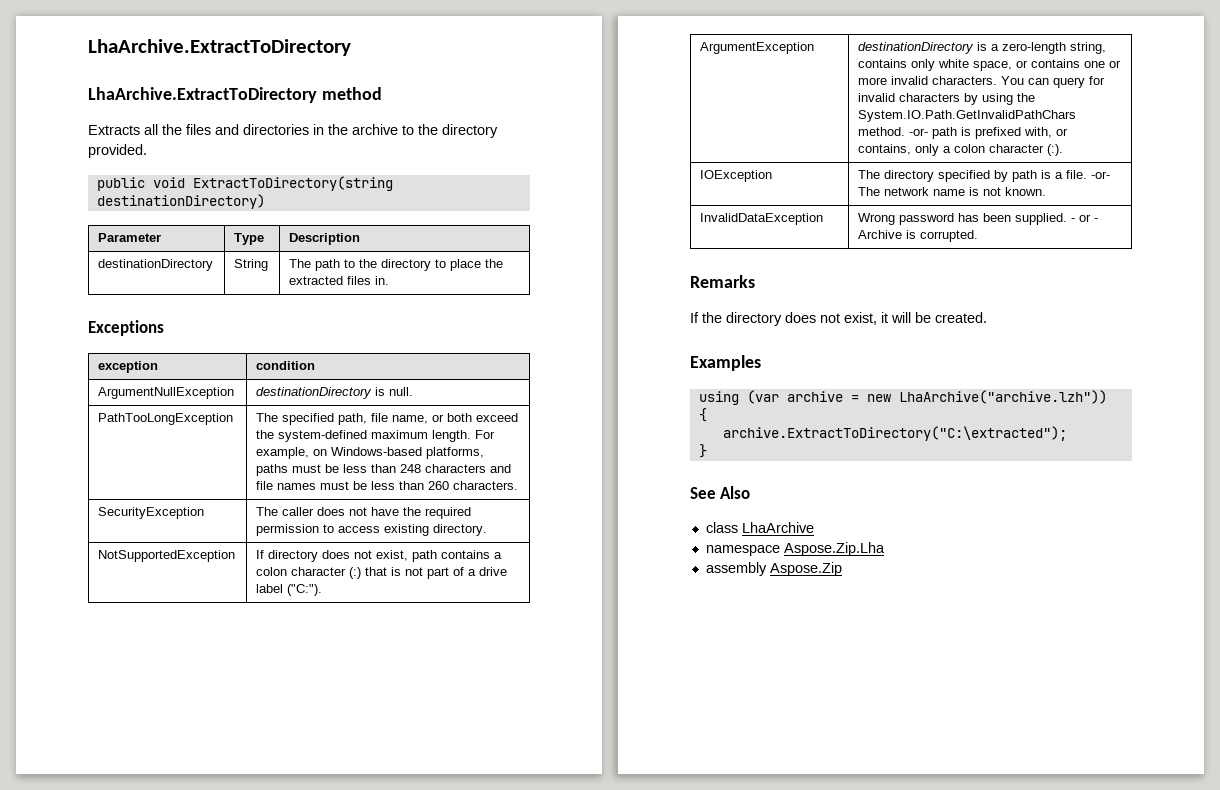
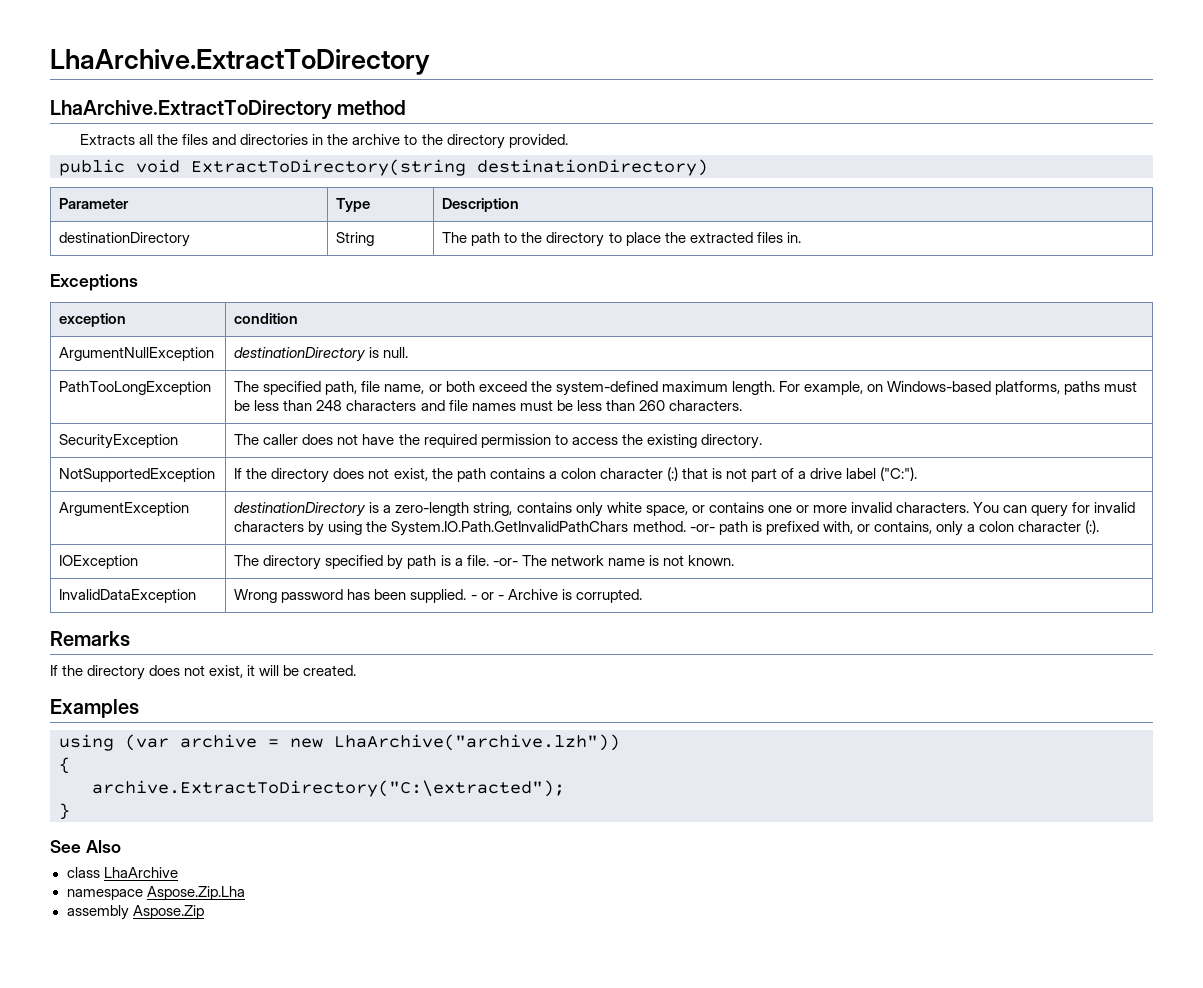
- SecurityException | The caller does not have the required permission to access existing directory.
+ SecurityException | The caller does not have the required permission to access the existing directory.
- NotSupportedException | If directory does not exist, path contains a colon character (:) that is not part of a drive label ("C:").
+ NotSupportedException | If the directory does not exist, the path contains a colon character (:) that is not part of a drive label ("C:").

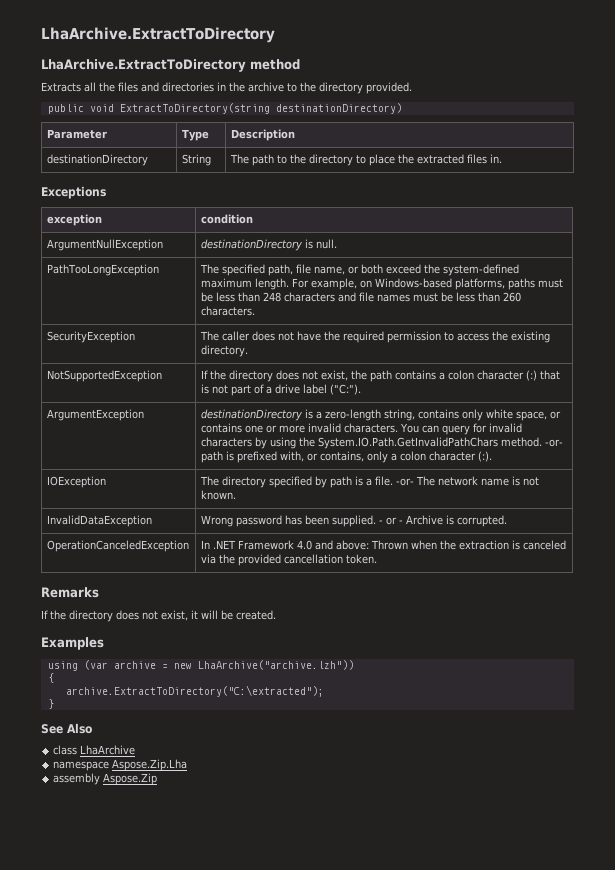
+ OperationCanceledException | In .NET Framework 4.0 and above: Thrown when the extraction is canceled via the provided cancellation token.

